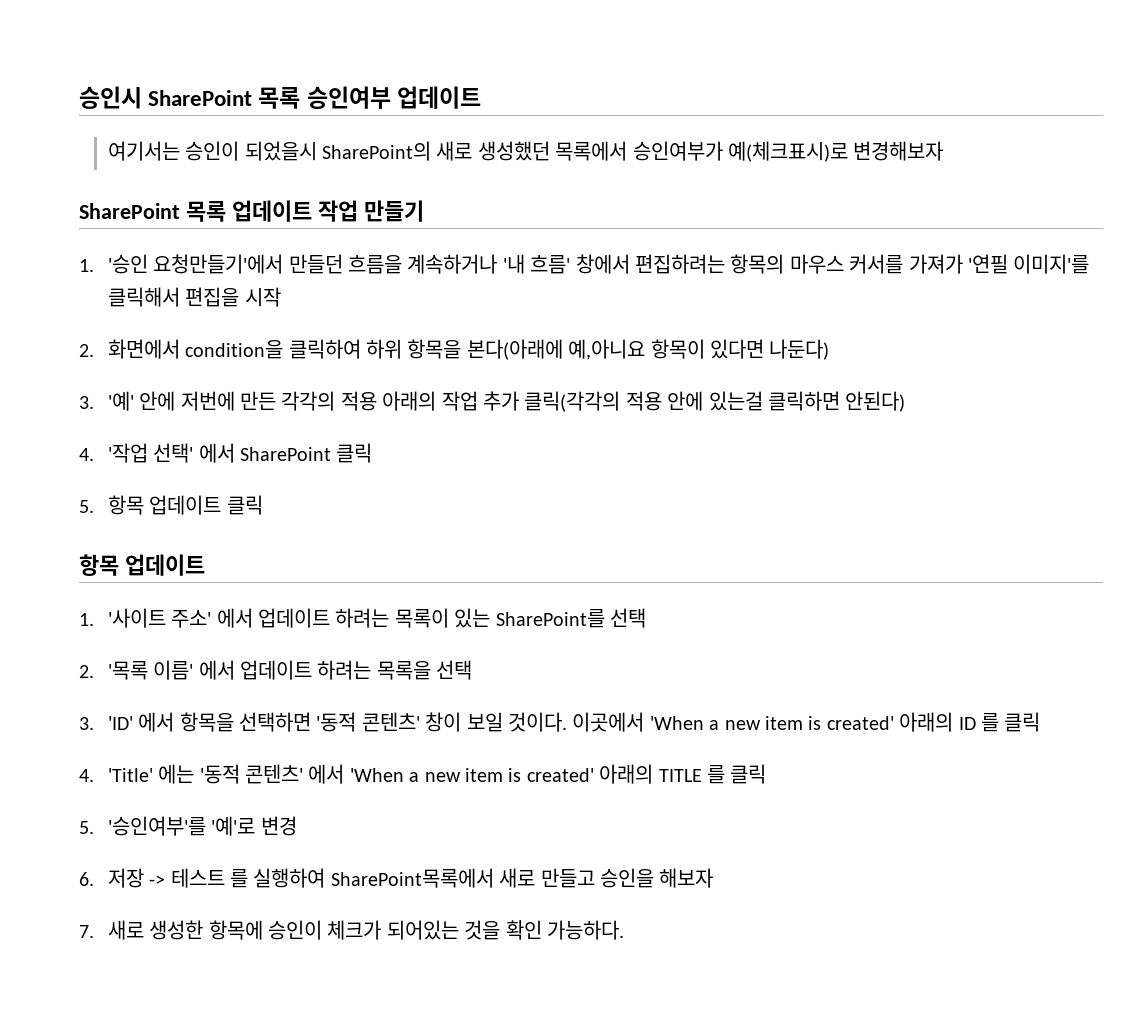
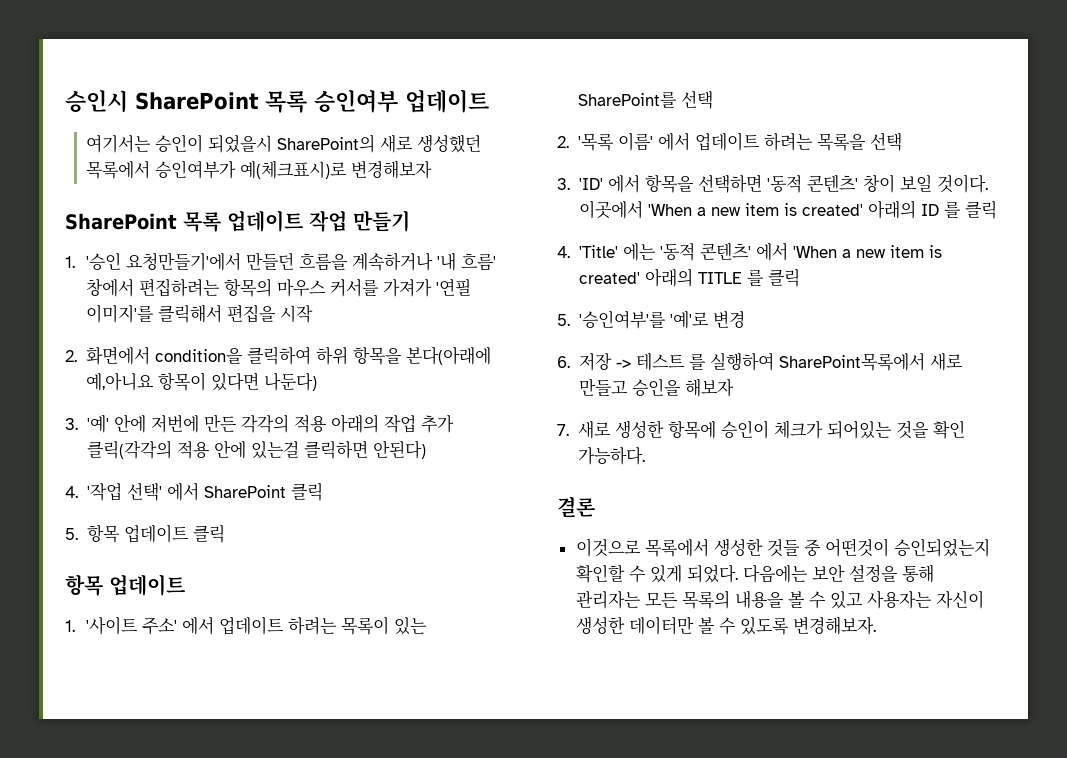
+ 결론
+ 이것으로 목록에서 생성한 것들 중 어떤것이 승인되었는지 확인할 수 있게 되었다. 다음에는 보안 설정을 통해 관리자는 모든 목록의 내용을 볼 수 있고 사용자는 자신이 생성한 데이터만 볼 수 있도록 변경해보자.

